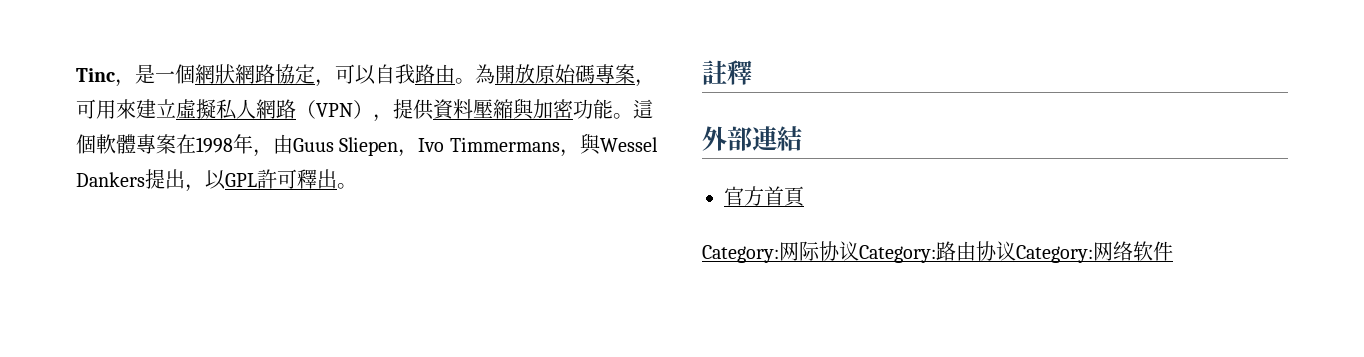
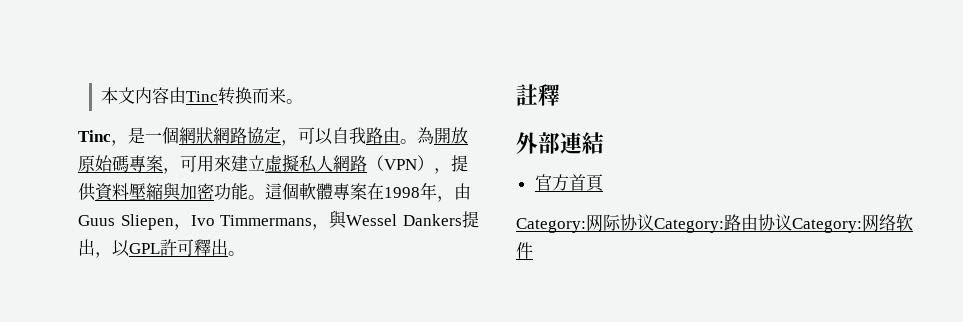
+ 本文内容由Tinc转换而来。

